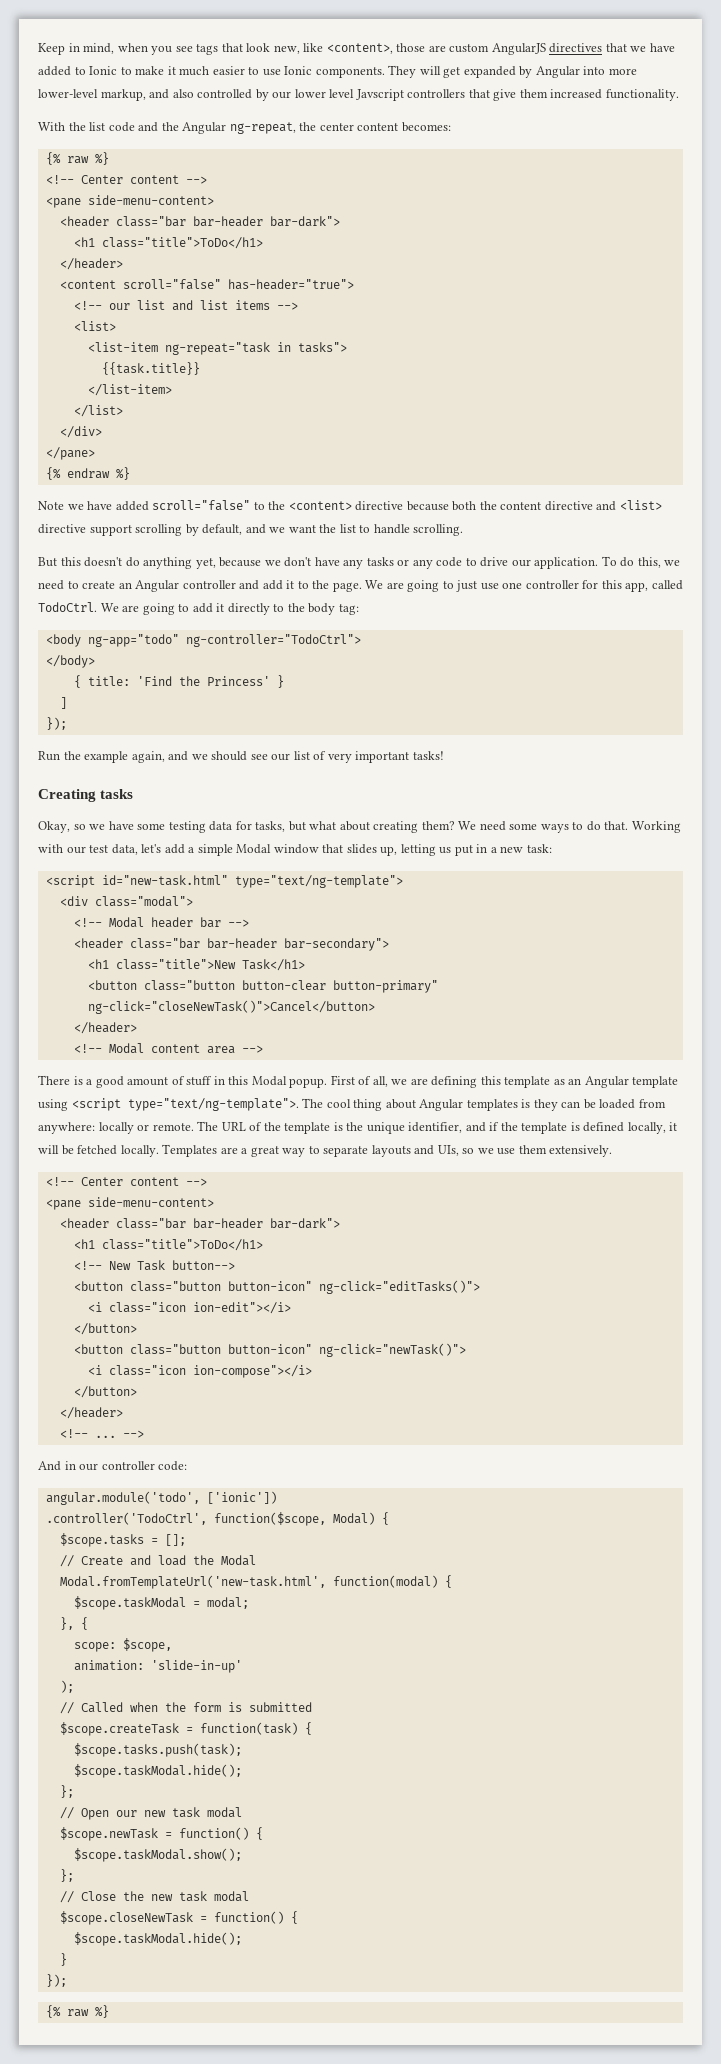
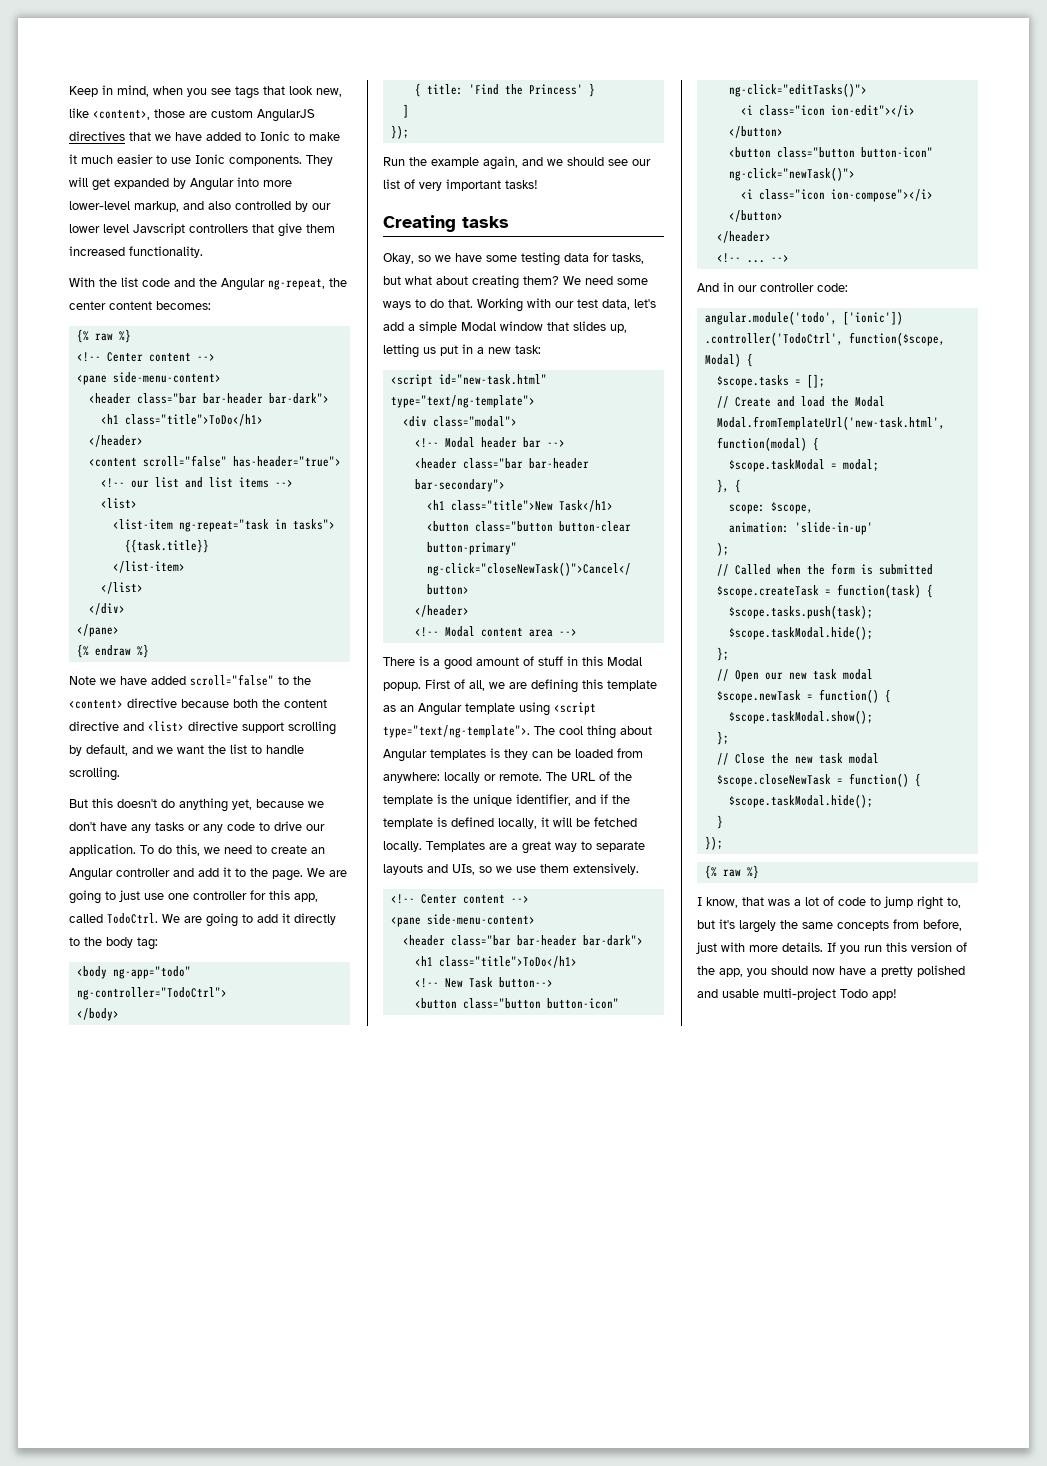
+ I know, that was a lot of code to jump right to, but it's largely the same concepts from before, just with more details. If you run this version of the app, you should now have a pretty polished and usable multi-project Todo app!

